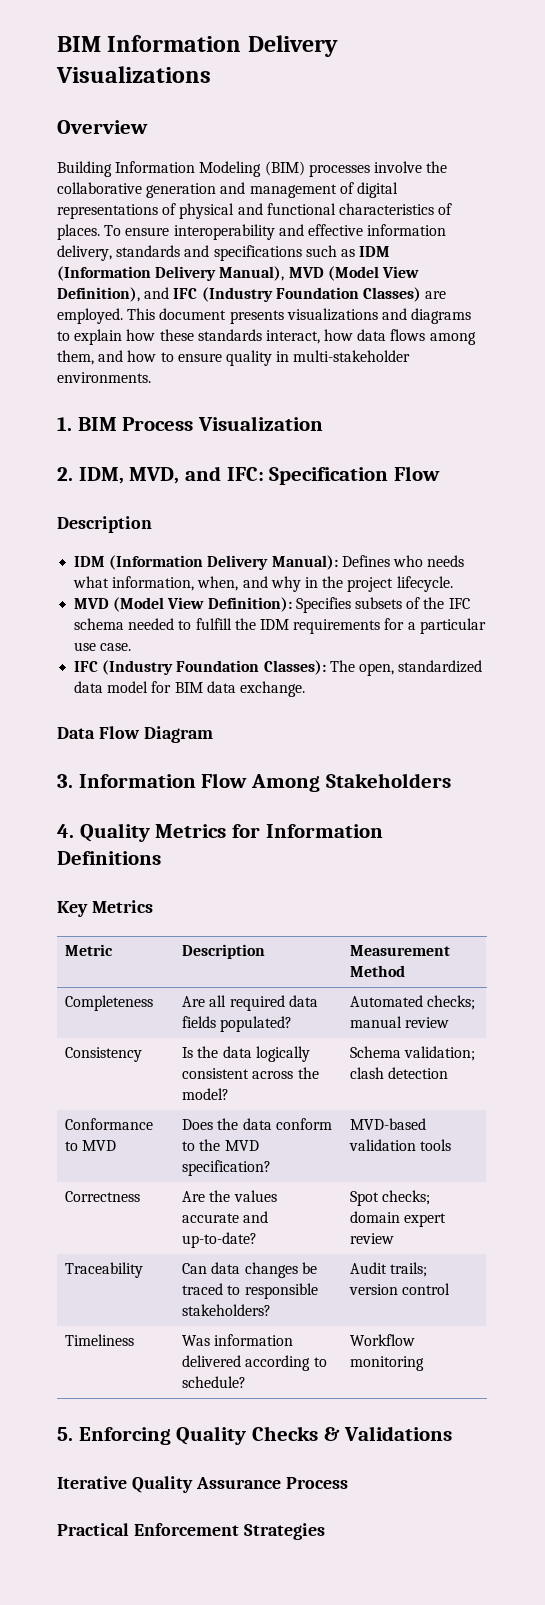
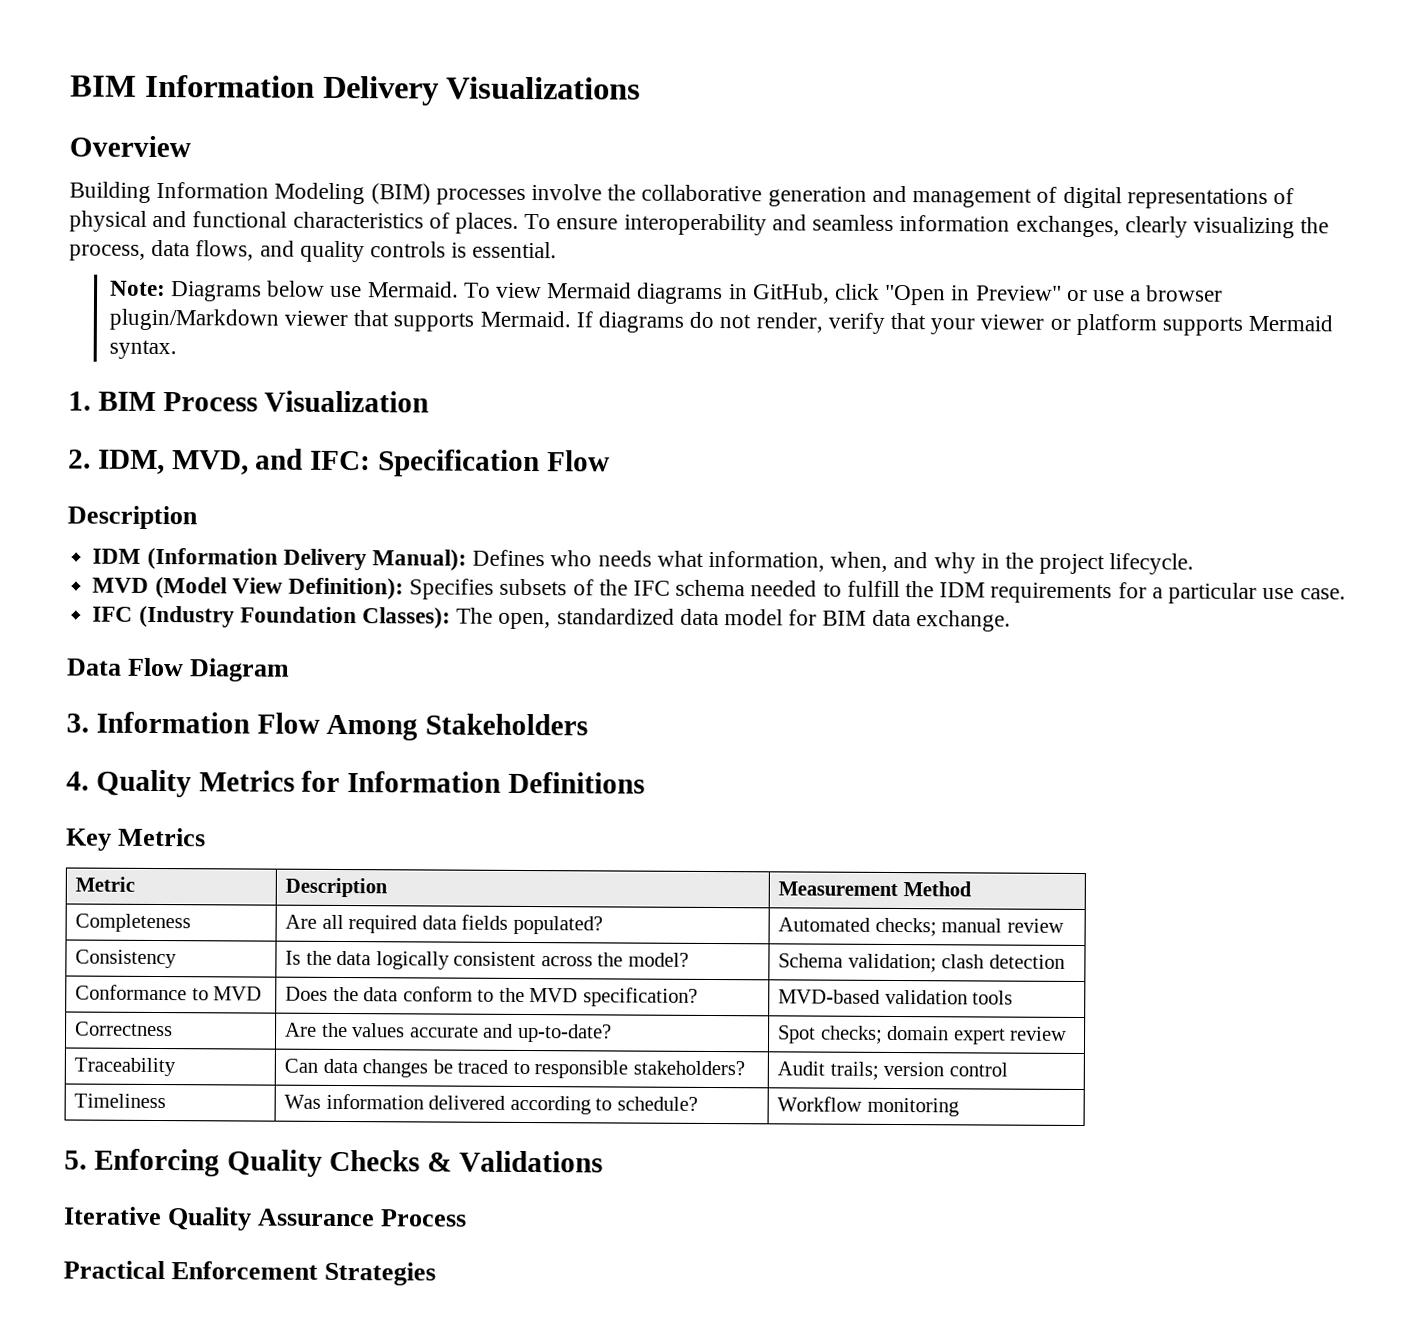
- To ensure interoperability and effective information delivery, standards and specifications such as IDM (Information Delivery Manual), MVD (Model View Definition), and IFC (Industry Foundation Classes) are employed. This document presents visualizations and diagrams to explain how these standards interact, how data flows among them, and how to ensure quality in multi-stakeholder environments.
+ To ensure interoperability and seamless information exchanges, clearly visualizing the process, data flows, and quality controls is essential.
+ Note: Diagrams below use Mermaid. To view Mermaid diagrams in GitHub, click "Open in Preview" or use a browser plugin/Markdown viewer that supports Mermaid. If diagrams do not render, verify that your viewer or platform supports Mermaid syntax.

